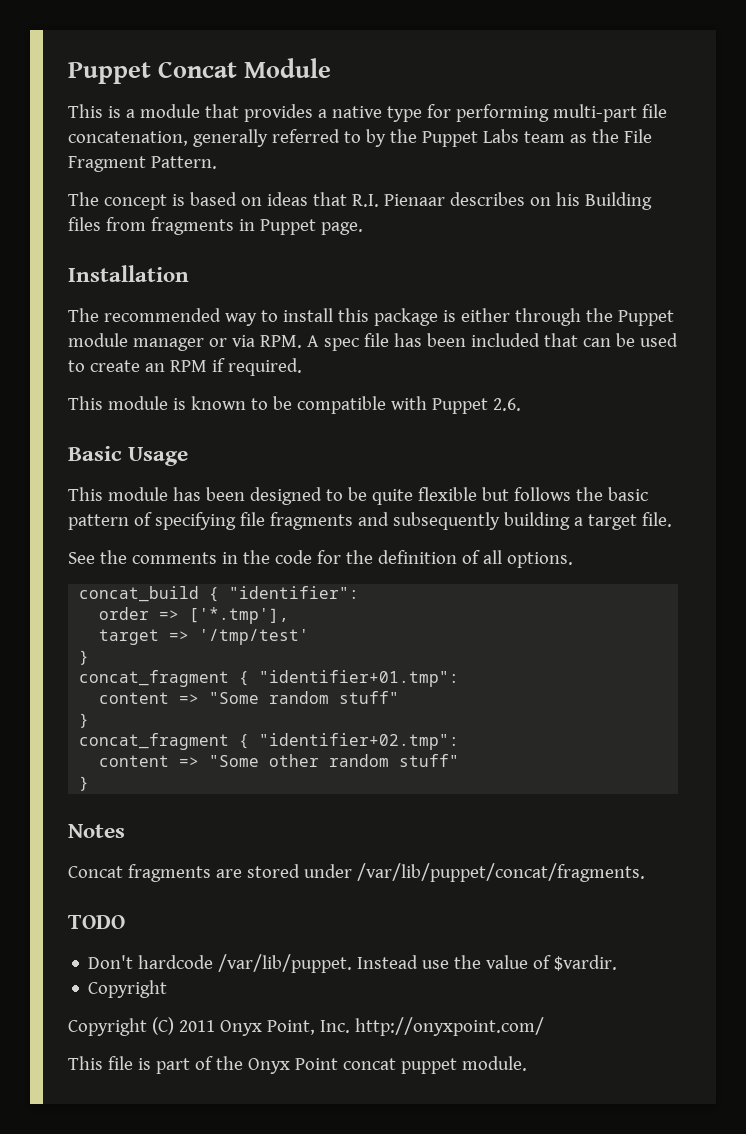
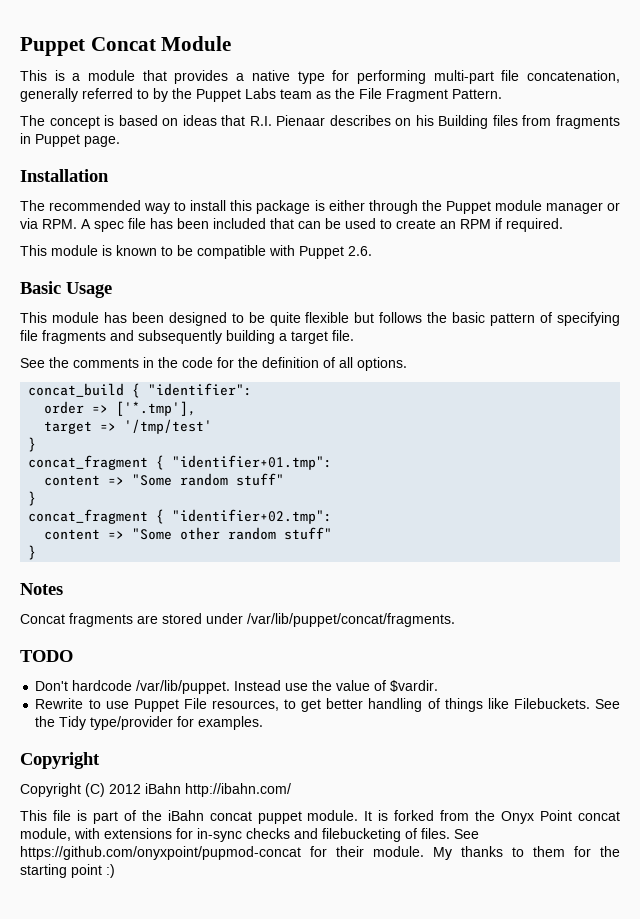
  Instead use the value of $vardir.
+ Rewrite to use Puppet File resources, to get better handling of things like Filebuckets. See the Tidy type/provider for examples.
  Copyright
- Copyright (C) 2011 Onyx Point, Inc. http://onyxpoint.com/
+ Copyright (C) 2012 iBahn http://ibahn.com/
- This file is part of the Onyx Point concat puppet module.
+ This file is part of the iBahn concat puppet module. It is forked from the Onyx Point concat module, with extensions for in-sync checks and filebucketing of files. See https://github.com/onyxpoint/pupmod-concat for their module. My thanks to them for the starting point :)

